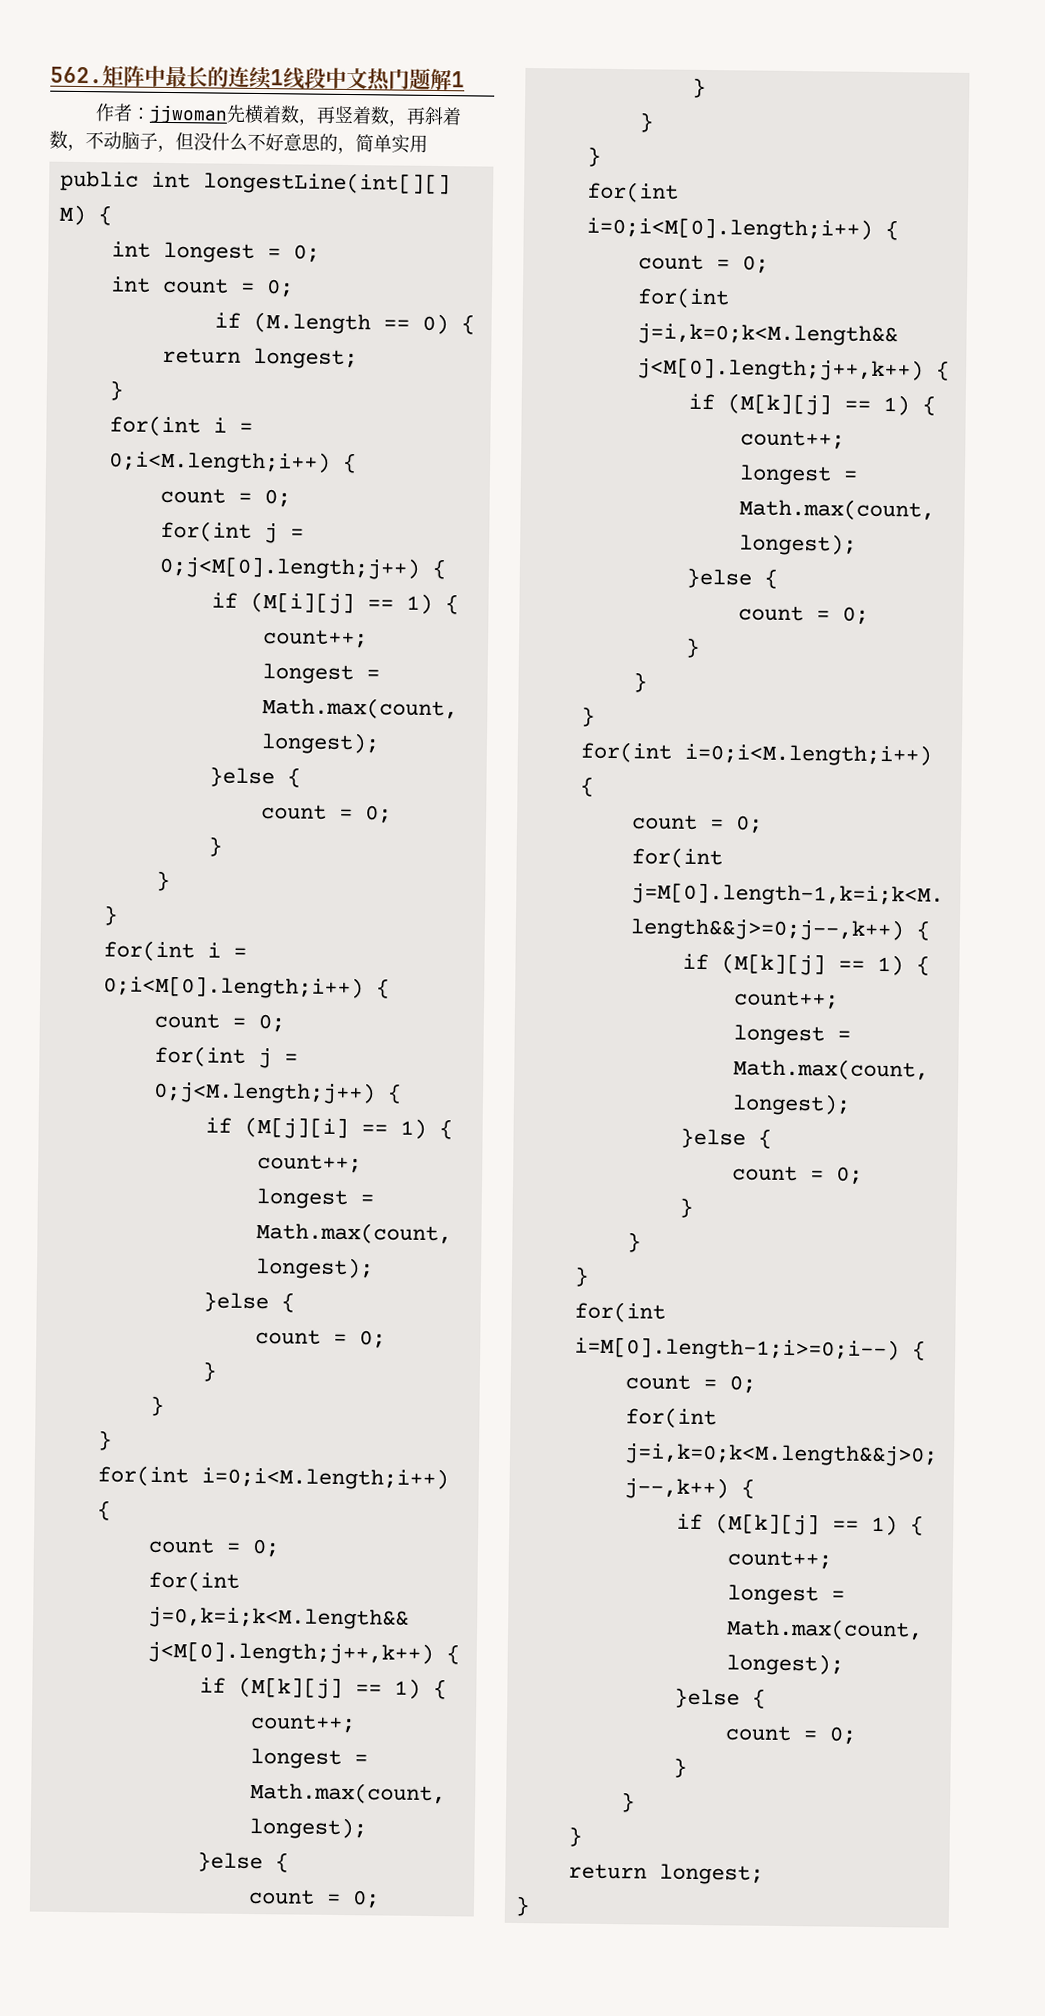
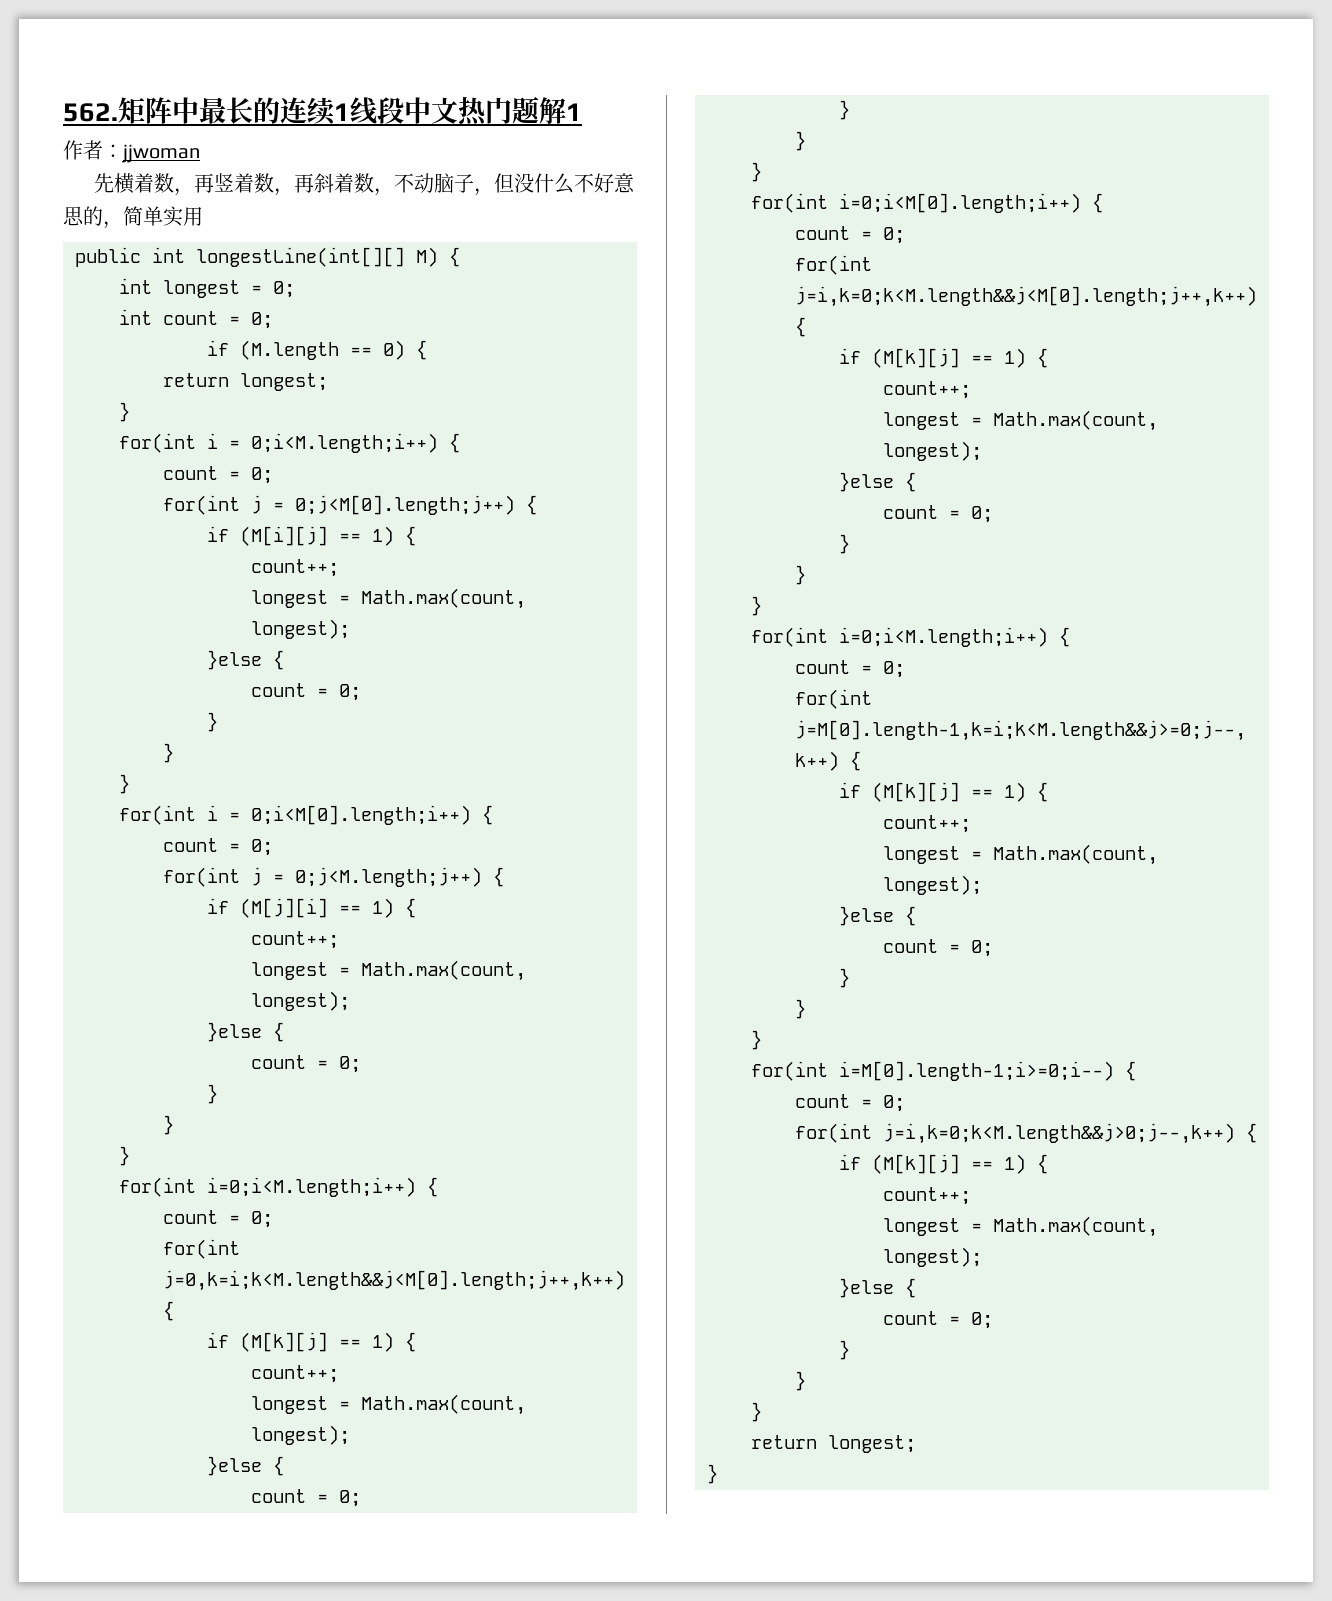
- 作者：jjwoman先横着数，再竖着数，再斜着数，不动脑子，但没什么不好意思的，简单实用
+ 作者：jjwoman
+ 先横着数，再竖着数，再斜着数，不动脑子，但没什么不好意思的，简单实用

